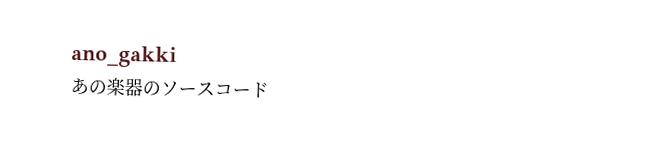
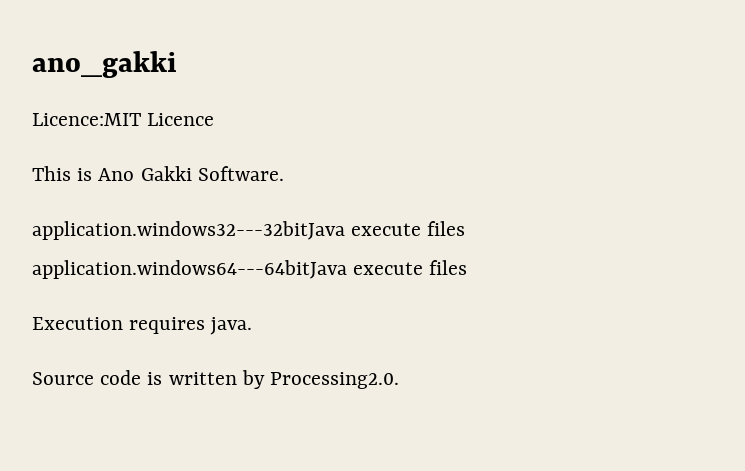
- あの楽器のソースコード
+ Licence:MIT Licence
+ This is Ano Gakki Software.
+ application.windows32---32bitJava execute files application.windows64---64bitJava execute files
+ Execution requires java.
+ Source code is written by Processing2.0.

